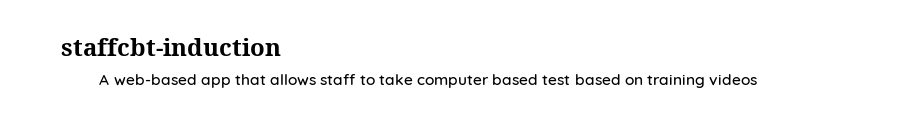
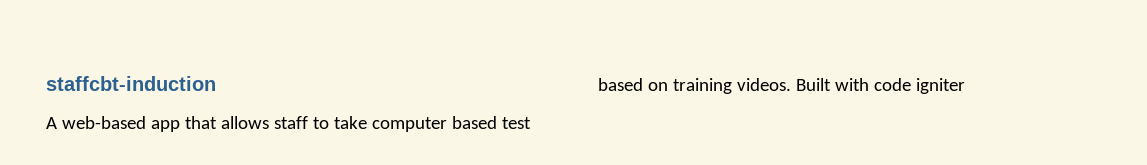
- A web-based app that allows staff to take computer based test based on training videos
+ A web-based app that allows staff to take computer based test based on training videos. Built with code igniter

